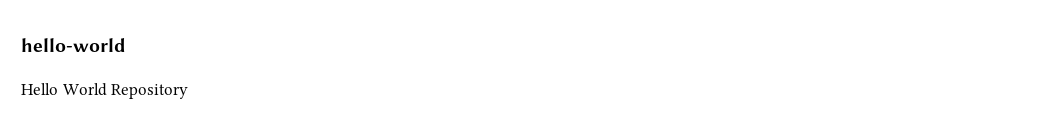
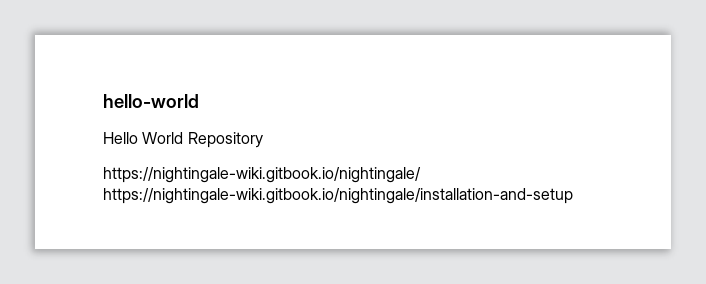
+ https://nightingale-wiki.gitbook.io/nightingale/ https://nightingale-wiki.gitbook.io/nightingale/installation-and-setup

